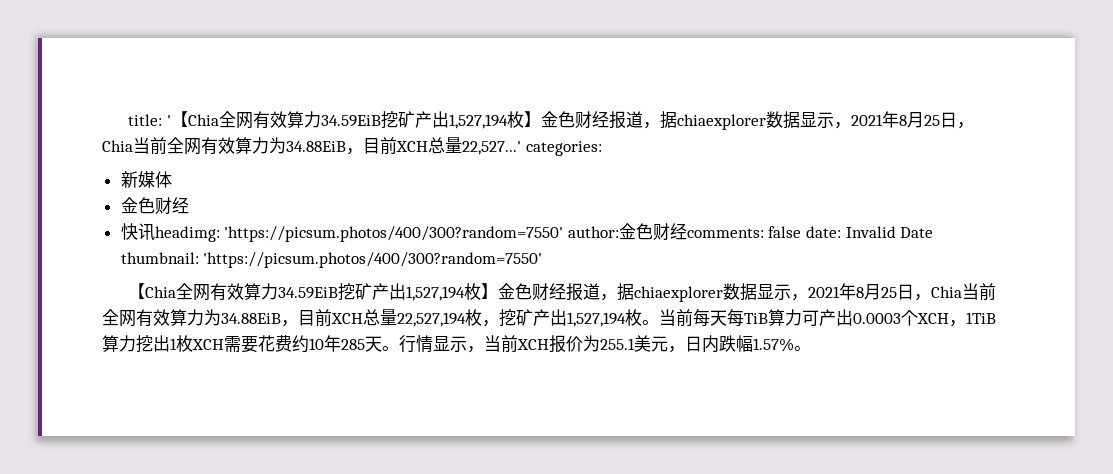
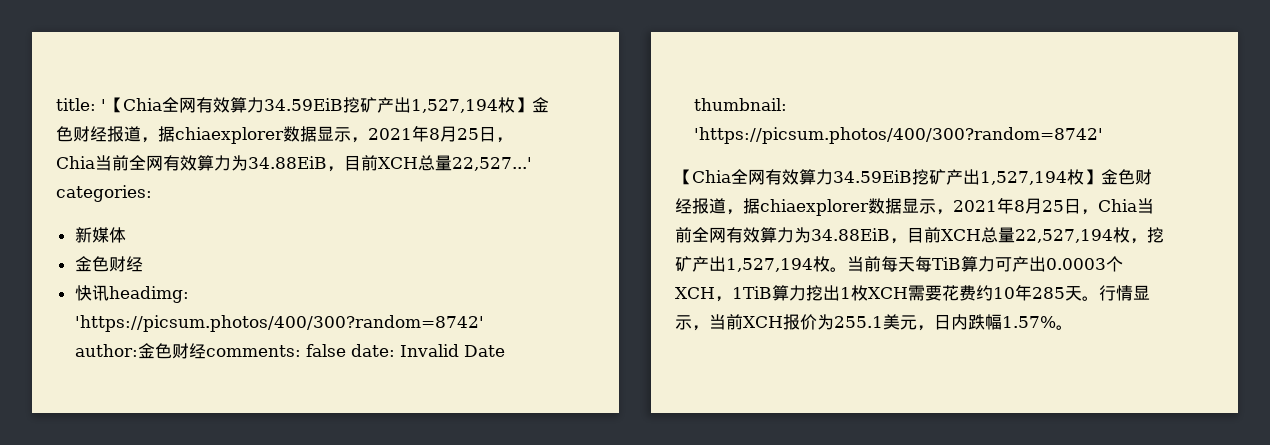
- 快讯headimg: 'https://picsum.photos/400/300?random=7550' author:金色财经comments: false date: Invalid Date thumbnail: 'https://picsum.photos/400/300?random=7550'
+ 快讯headimg: 'https://picsum.photos/400/300?random=8742' author:金色财经comments: false date: Invalid Date thumbnail: 'https://picsum.photos/400/300?random=8742'

